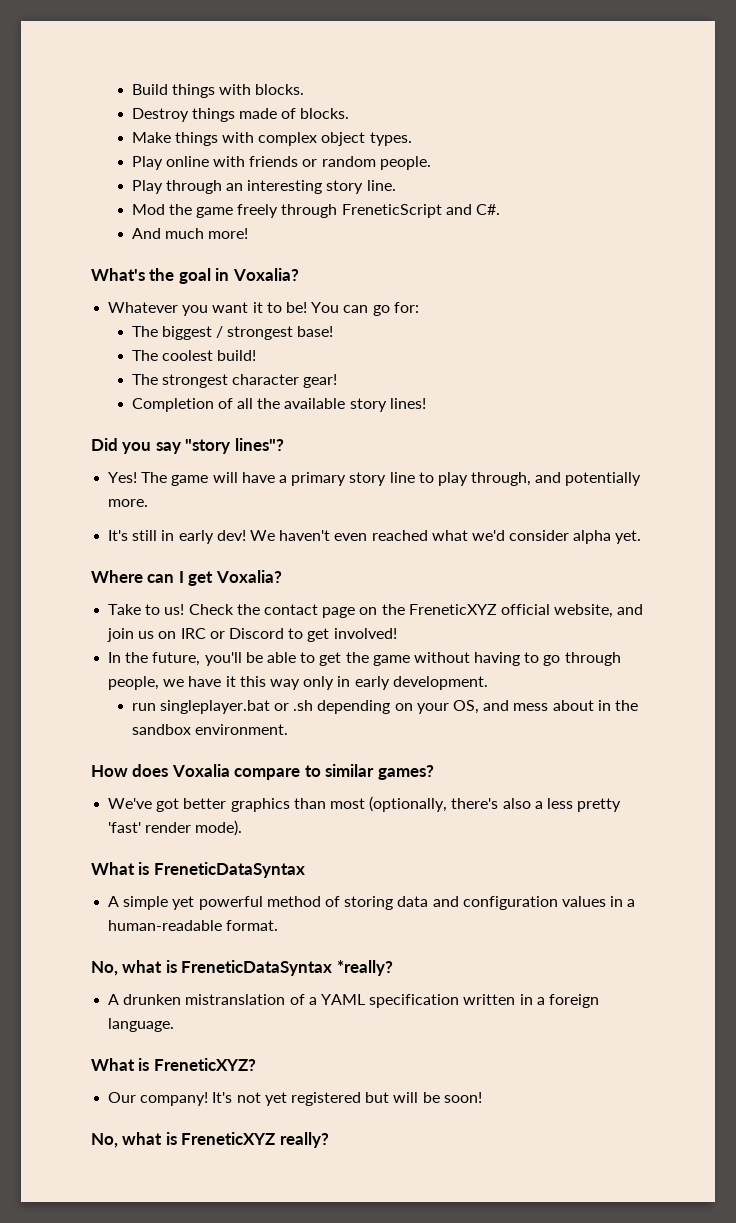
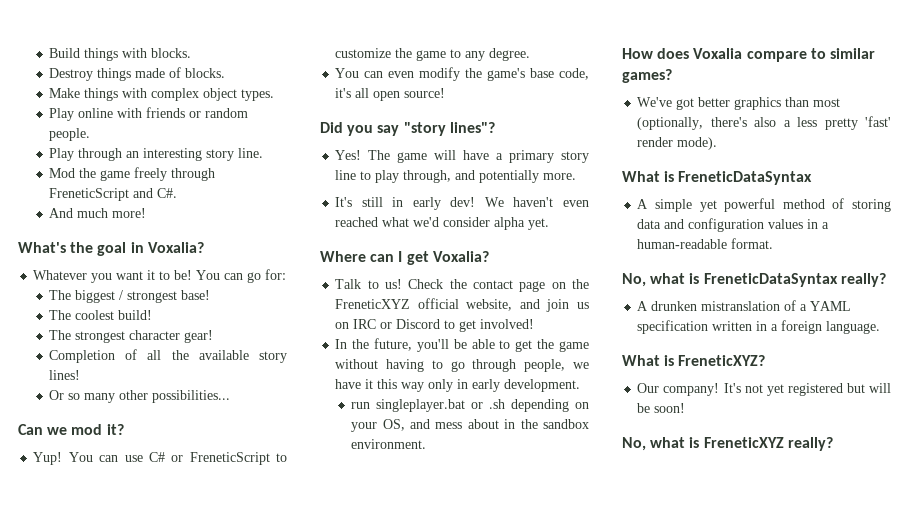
+ Or so many other possibilities...
+ Can we mod it?
+ Yup! You can use C# or FreneticScript to customize the game to any degree.
+ You can even modify the game's base code, it's all open source!
- Take to us!
+ Talk to us!
- No, what is FreneticDataSyntax *really?
+ No, what is FreneticDataSyntax really?

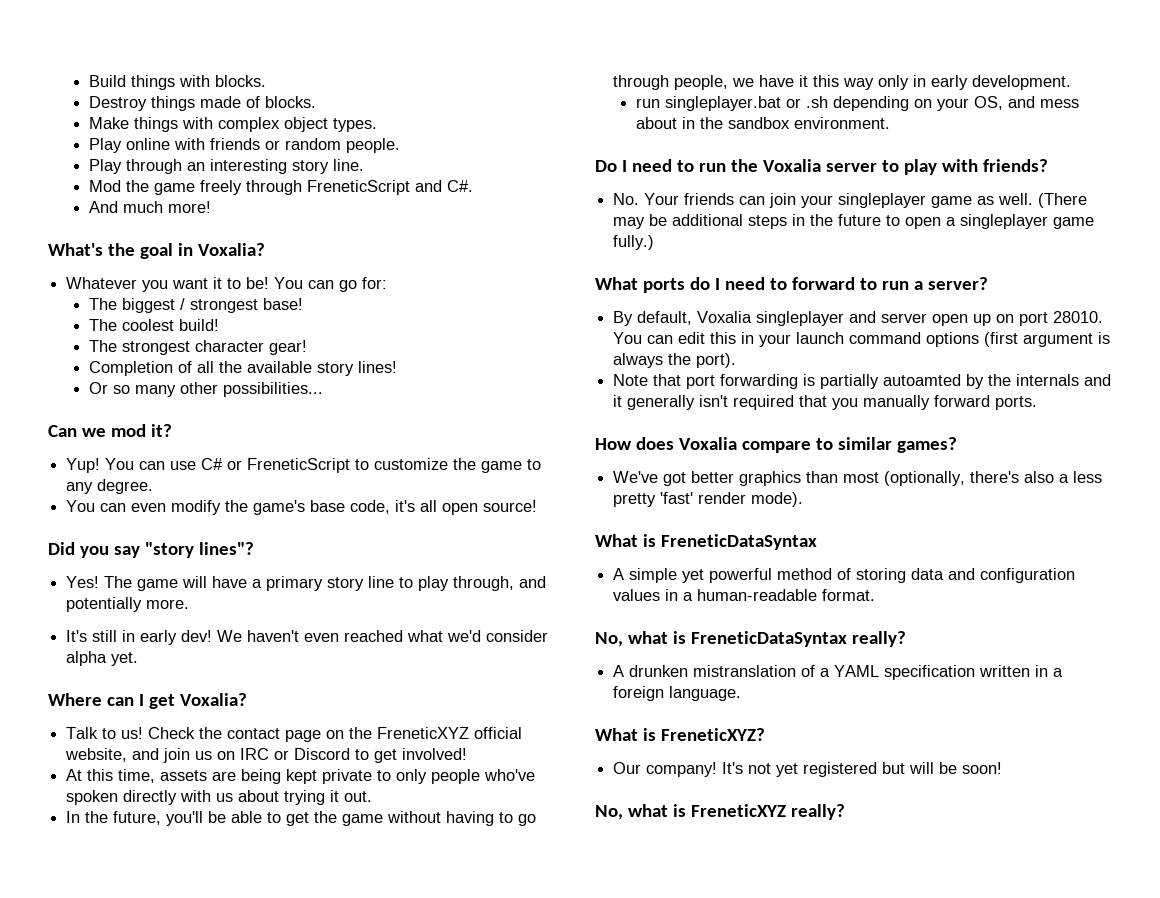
+ At this time, assets are being kept private to only people who've spoken directly with us about trying it out.
+ Do I need to run the Voxalia server to play with friends?
+ No. Your friends can join your singleplayer game as well. (There may be additional steps in the future to open a singleplayer game fully.)
+ What ports do I need to forward to run a server?
+ By default, Voxalia singleplayer and server open up on port 28010. You can edit this in your launch command options (first argument is always the port).
+ Note that port forwarding is partially autoamted by the internals and it generally isn't required that you manually forward ports.

